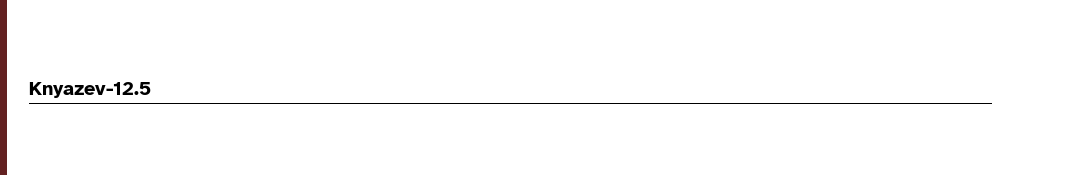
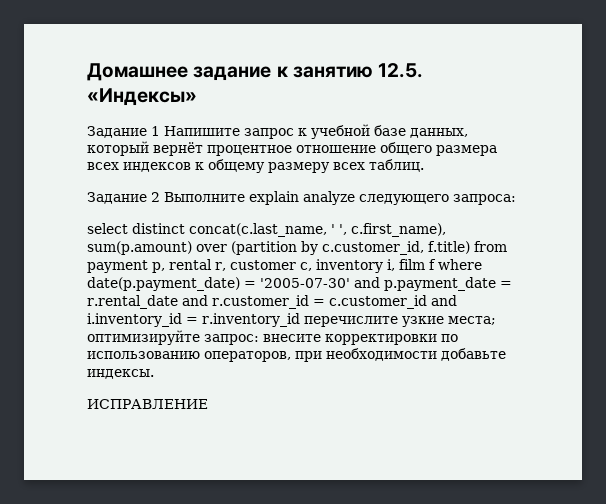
- Knyazev-12.5
+ Домашнее задание к занятию 12.5. «Индексы»
+ Задание 1 Напишите запрос к учебной базе данных, который вернёт процентное отношение общего размера всех индексов к общему размеру всех таблиц.
+ Задание 2 Выполните explain analyze следующего запроса:
+ select distinct concat(c.last_name, ' ', c.first_name), sum(p.amount) over (partition by c.customer_id, f.title) from payment p, rental r, customer c, inventory i, film f where date(p.payment_date) = '2005-07-30' and p.payment_date = r.rental_date and r.customer_id = c.customer_id and i.inventory_id = r.inventory_id перечислите узкие места; оптимизируйте запрос: внесите корректировки по использованию операторов, при необходимости добавьте индексы.
+ ИСПРАВЛЕНИЕ

